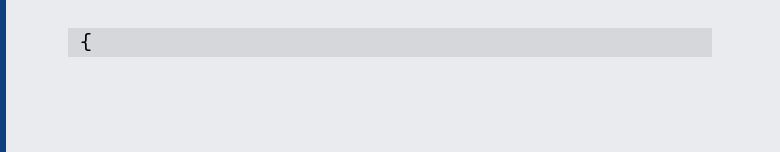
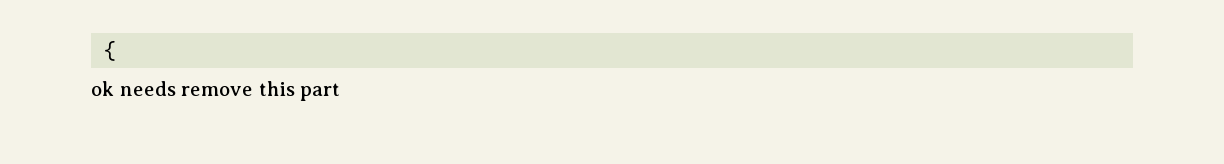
+ ok needs remove this part

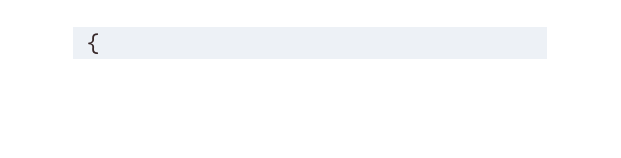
- ok needs remove this part

